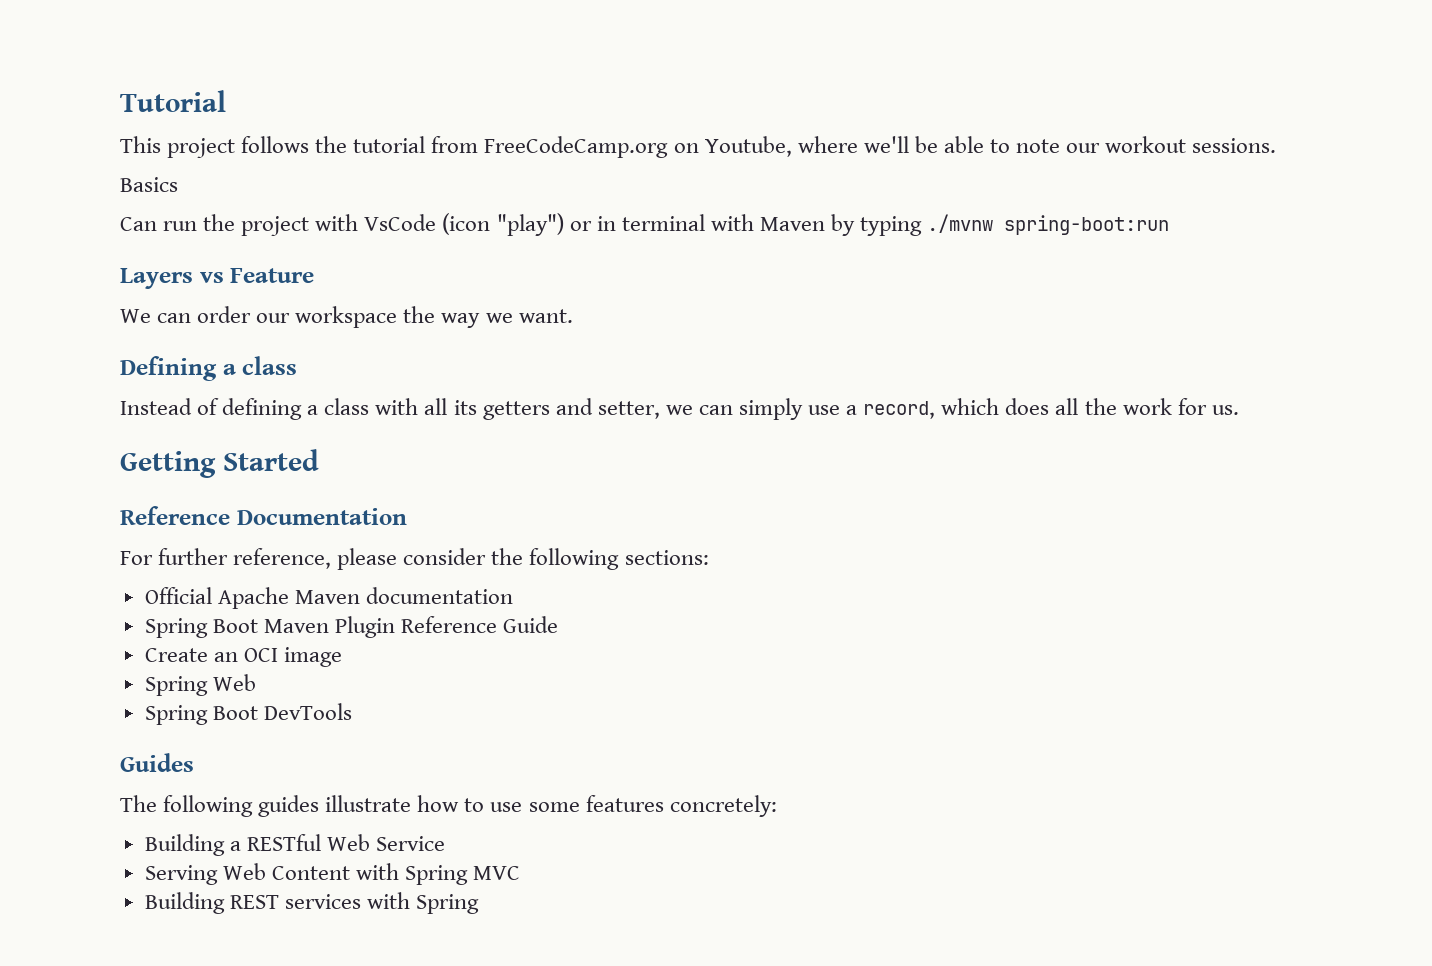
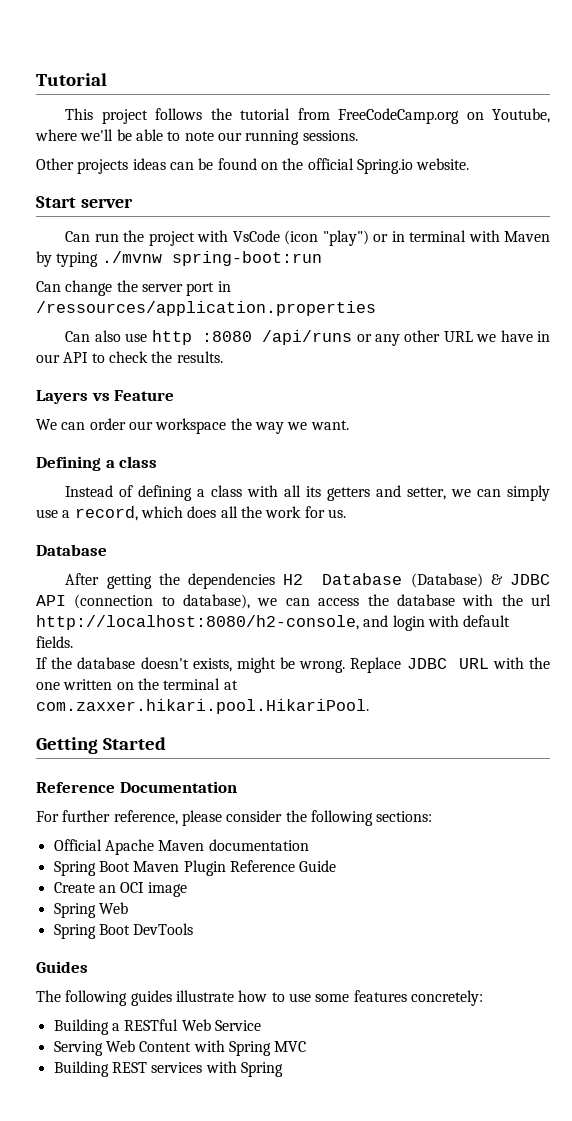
- This project follows the tutorial from FreeCodeCamp.org on Youtube, where we'll be able to note our workout sessions.
+ This project follows the tutorial from FreeCodeCamp.org on Youtube, where we'll be able to note our running sessions.
- Basics
+ Other projects ideas can be found on the official Spring.io website.
+ Start server
+ Can change the server port in /ressources/application.properties
+ Can also use http :8080 /api/runs or any other URL we have in our API to check the results.
  Instead of defining a class with all its getters and setter, we can simply use a record, which does all the work for us.
+ Database
+ After getting the dependencies H2 Database (Database) & JDBC API (connection to database), we can access the database with the url http://localhost:8080/h2-console, and login with default fields.
+ If the database doesn't exists, might be wrong. Replace JDBC URL with the one written on the terminal at com.zaxxer.hikari.pool.HikariPool.

